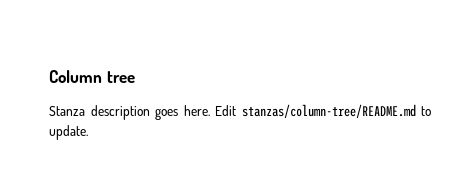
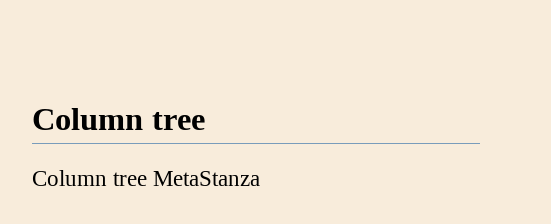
- Stanza description goes here. Edit stanzas/column-tree/README.md to update.
+ Column tree MetaStanza

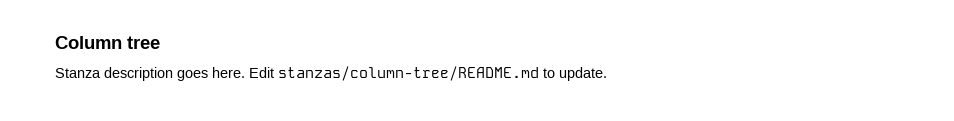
- Column tree MetaStanza
+ Stanza description goes here. Edit stanzas/column-tree/README.md to update.

